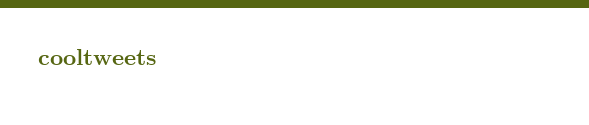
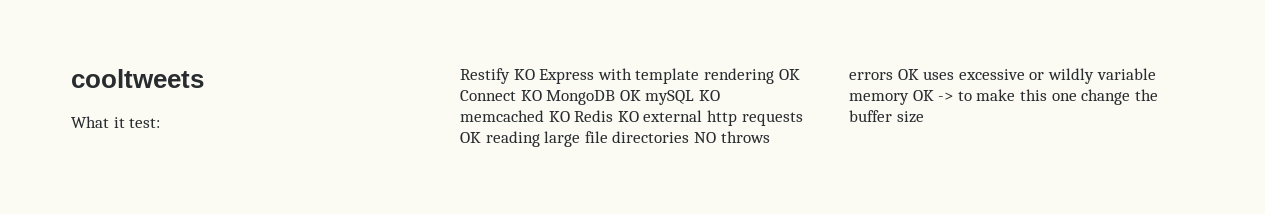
+ What it test:
+ Restify KO Express with template rendering OK Connect KO MongoDB OK mySQL KO memcached KO Redis KO external http requests OK reading large file directories NO throws errors OK uses excessive or wildly variable memory OK -> to make this one change the buffer size

